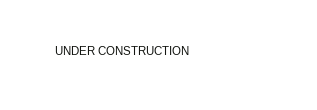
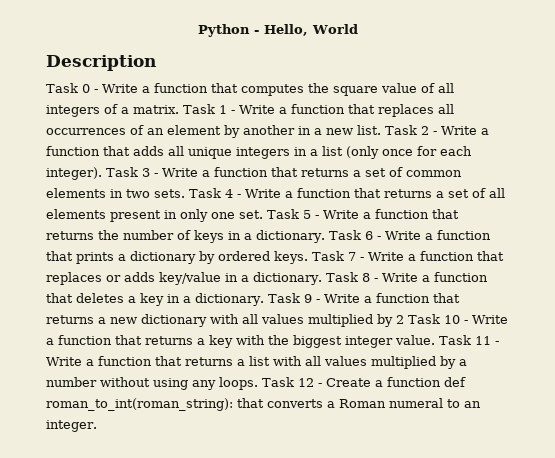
- UNDER CONSTRUCTION
+ Python - Hello, World
+ Description
+ Task 0 - Write a function that computes the square value of all integers of a matrix. Task 1 - Write a function that replaces all occurrences of an element by another in a new list. Task 2 - Write a function that adds all unique integers in a list (only once for each integer). Task 3 - Write a function that returns a set of common elements in two sets. Task 4 - Write a function that returns a set of all elements present in only one set. Task 5 - Write a function that returns the number of keys in a dictionary. Task 6 - Write a function that prints a dictionary by ordered keys. Task 7 - Write a function that replaces or adds key/value in a dictionary. Task 8 - Write a function that deletes a key in a dictionary. Task 9 - Write a function that returns a new dictionary with all values multiplied by 2 Task 10 - Write a function that returns a key with the biggest integer value. Task 11 - Write a function that returns a list with all values multiplied by a number without using any loops. Task 12 - Create a function def roman_to_int(roman_string): that converts a Roman numeral to an integer.

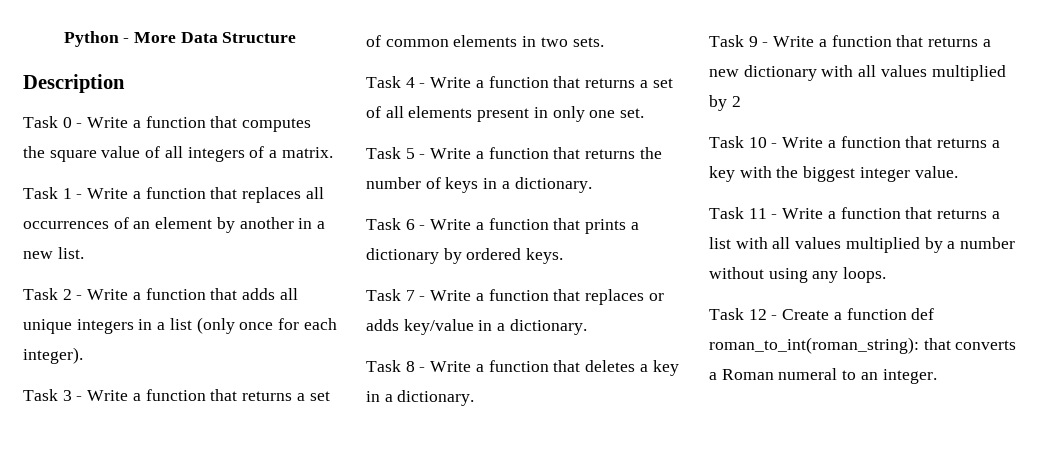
- Python - Hello, World
+ Python - More Data Structure
- Task 0 - Write a function that computes the square value of all integers of a matrix. Task 1 - Write a function that replaces all occurrences of an element by another in a new list. Task 2 - Write a function that adds all unique integers in a list (only once for each integer). Task 3 - Write a function that returns a set of common elements in two sets. Task 4 - Write a function that returns a set of all elements present in only one set. Task 5 - Write a function that returns the number of keys in a dictionary. Task 6 - Write a function that prints a dictionary by ordered keys. Task 7 - Write a function that replaces or adds key/value in a dictionary. Task 8 - Write a function that deletes a key in a dictionary. Task 9 - Write a function that returns a new dictionary with all values multiplied by 2 Task 10 - Write a function that returns a key with the biggest integer value. Task 11 - Write a function that returns a list with all values multiplied by a number without using any loops. Task 12 - Create a function def roman_to_int(roman_string):
+ Task 0 - Write a function that computes the square value of all integers of a matrix.
+ Task 1 - Write a function that replaces all occurrences of an element by another in a new list.
+ Task 2 - Write a function that adds all unique integers in a list (only once for each integer).
+ Task 3 - Write a function that returns a set of common elements in two sets.
+ Task 4 - Write a function that returns a set of all elements present in only one set.
+ Task 5 - Write a function that returns the number of keys in a dictionary.
+ Task 6 - Write a function that prints a dictionary by ordered keys.
+ Task 7 - Write a function that replaces or adds key/value in a dictionary.
+ Task 8 - Write a function that deletes a key in a dictionary.
+ Task 9 - Write a function that returns a new dictionary with all values multiplied by 2
+ Task 10 - Write a function that returns a key with the biggest integer value.
+ Task 11 - Write a function that returns a list with all values multiplied by a number without using any loops.
+ Task 12 - Create a function def roman_to_int(roman_string):

